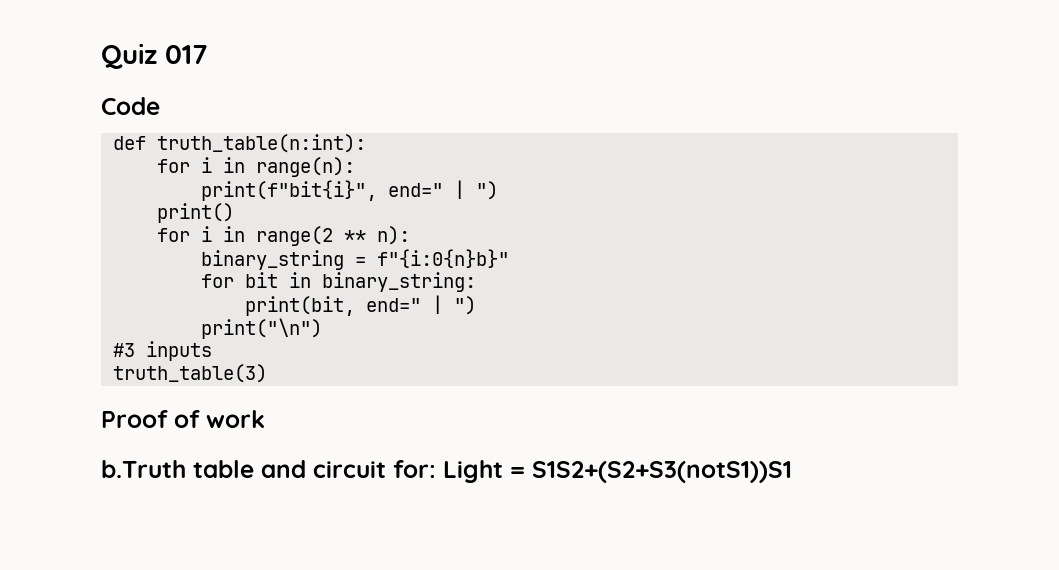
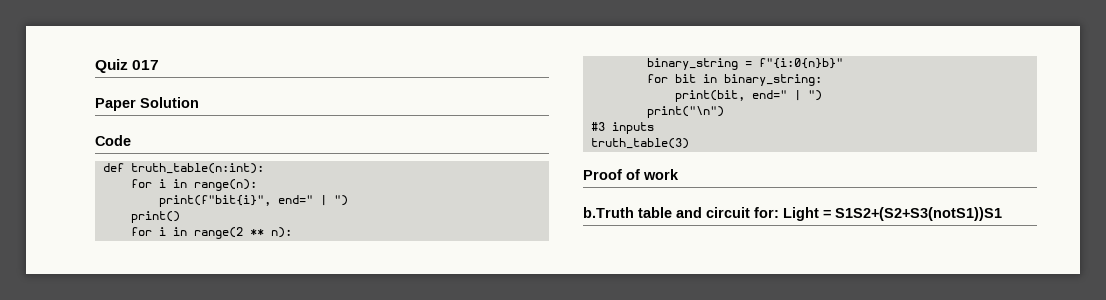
+ Paper Solution

